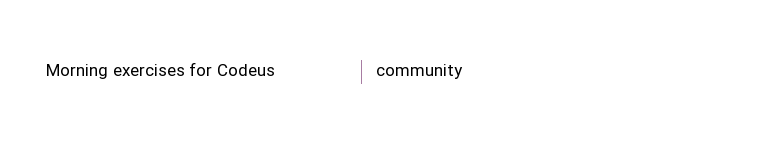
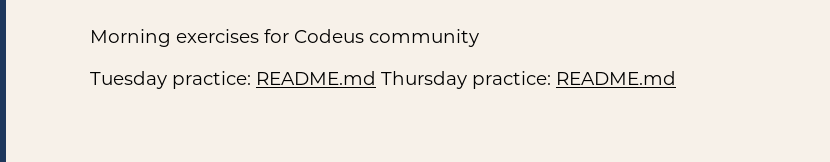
+ Tuesday practice: README.md Thursday practice: README.md

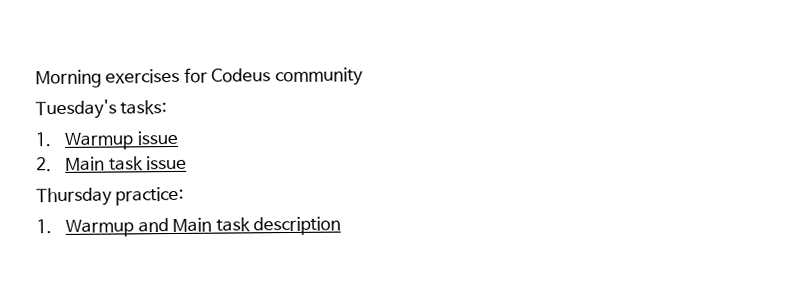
- Tuesday practice: README.md Thursday practice: README.md
+ Tuesday's tasks:
+ 1. Warmup issue
+ 2. Main task issue
+ Thursday practice:
+ 1. Warmup and Main task description

